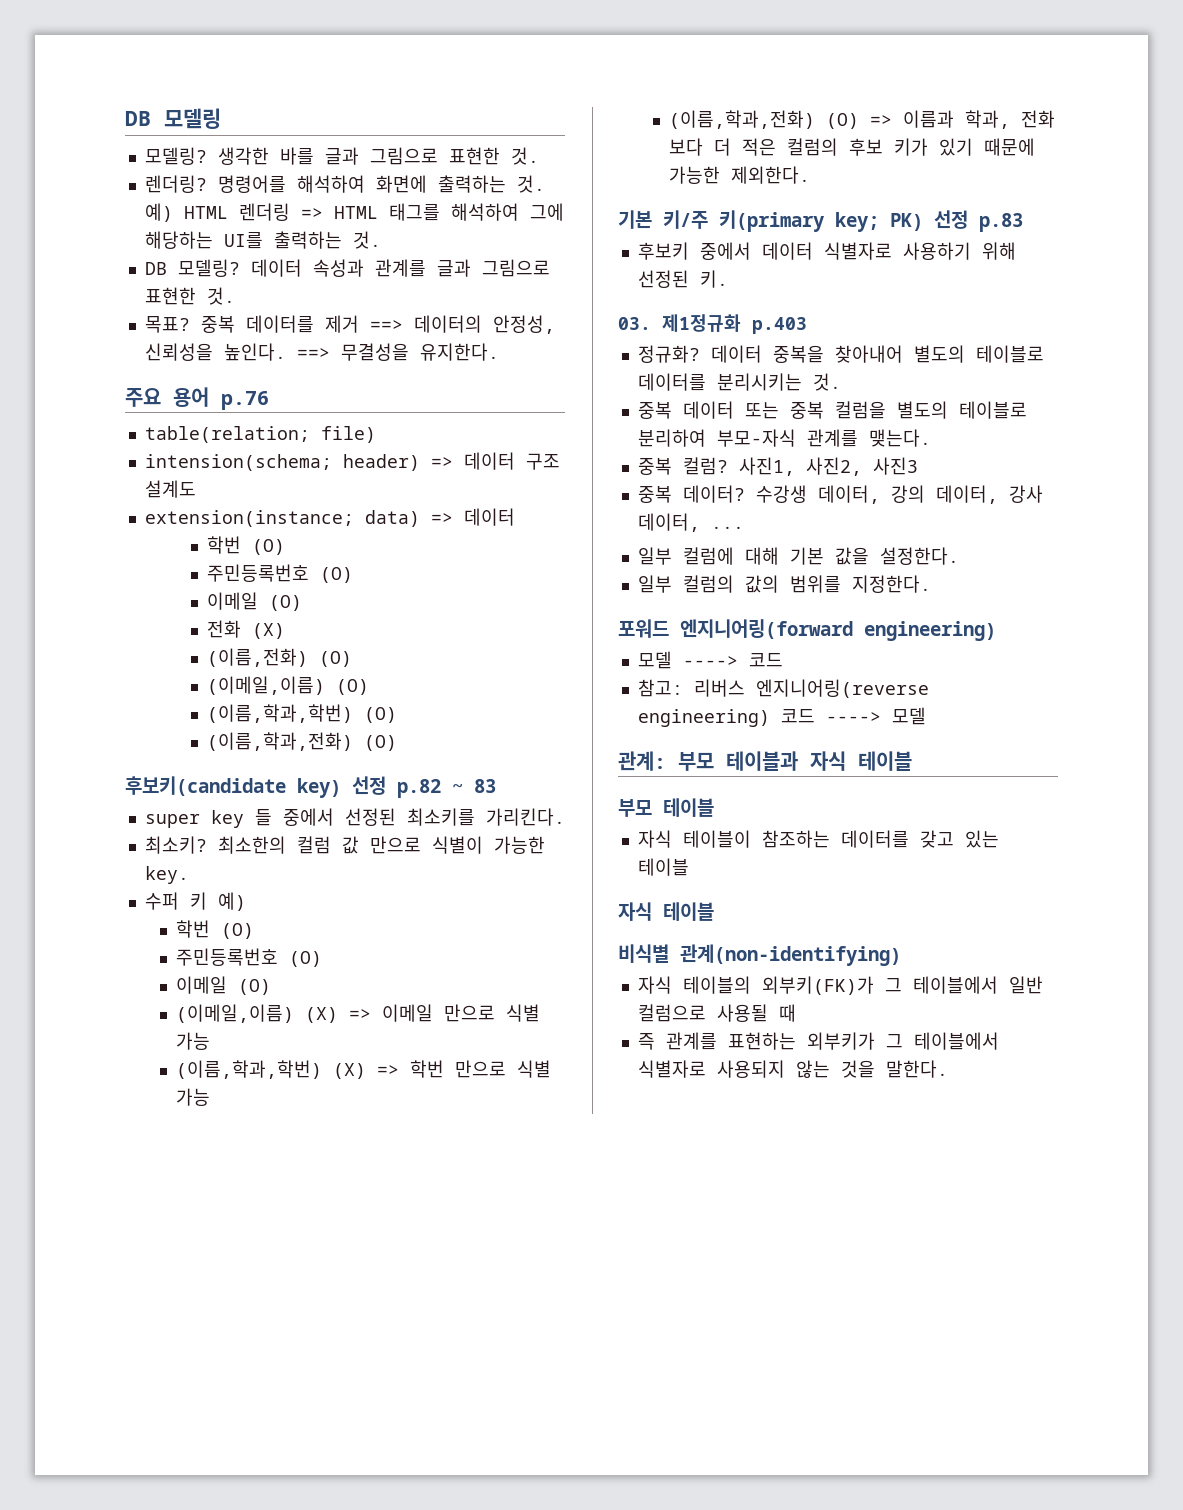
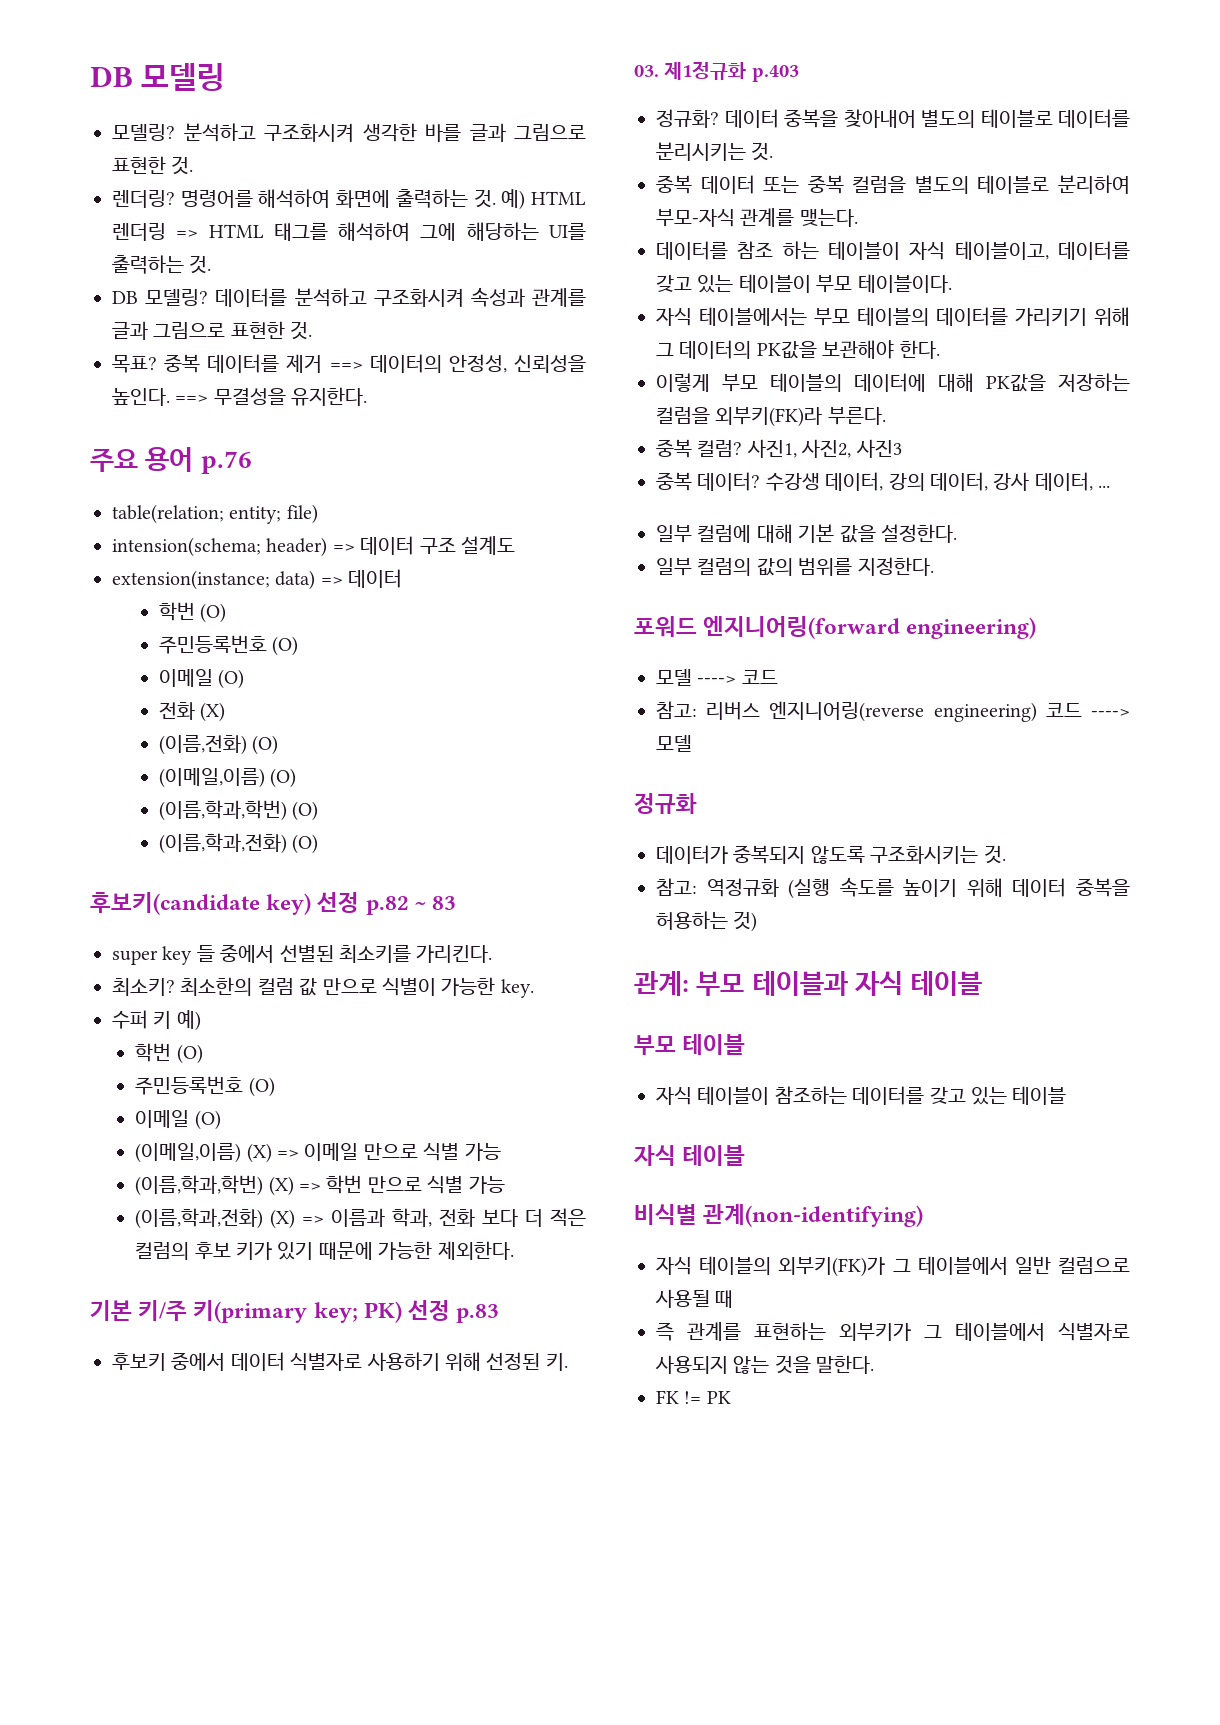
- 생각한 바를 글과 그림으로 표현한 것.
+ 분석하고 구조화시켜 생각한 바를 글과 그림으로 표현한 것.
- 데이터 속성과 관계를 글과 그림으로 표현한 것.
+ 데이터를 분석하고 구조화시켜 속성과 관계를 글과 그림으로 표현한 것.
- table(relation; file)
+ table(relation; entity; file)
- super key 들 중에서 선정된 최소키를 가리킨다.
+ super key 들 중에서 선별된 최소키를 가리킨다.
- (이름,학과,전화) (O) => 이름과 학과, 전화 보다 더 적은 컬럼의 후보 키가 있기 때문에 가능한 제외한다.
+ (이름,학과,전화) (X) => 이름과 학과, 전화 보다 더 적은 컬럼의 후보 키가 있기 때문에 가능한 제외한다.
+ 데이터를 참조 하는 테이블이 자식 테이블이고, 데이터를 갖고 있는 테이블이 부모 테이블이다.
+ 자식 테이블에서는 부모 테이블의 데이터를 가리키기 위해 그 데이터의 PK값을 보관해야 한다.
+ 이렇게 부모 테이블의 데이터에 대해 PK값을 저장하는 컬럼을 외부키(FK)라 부른다.
+ 정규화
+ 데이터가 중복되지 않도록 구조화시키는 것.
+ 참고: 역정규화 (실행 속도를 높이기 위해 데이터 중복을 허용하는 것)
+ FK != PK

